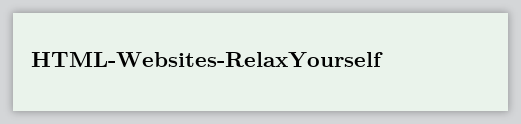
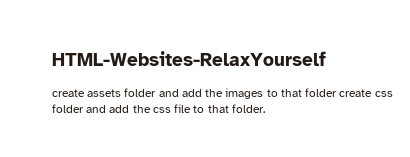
+ create assets folder and add the images to that folder create css folder and add the css file to that folder.

